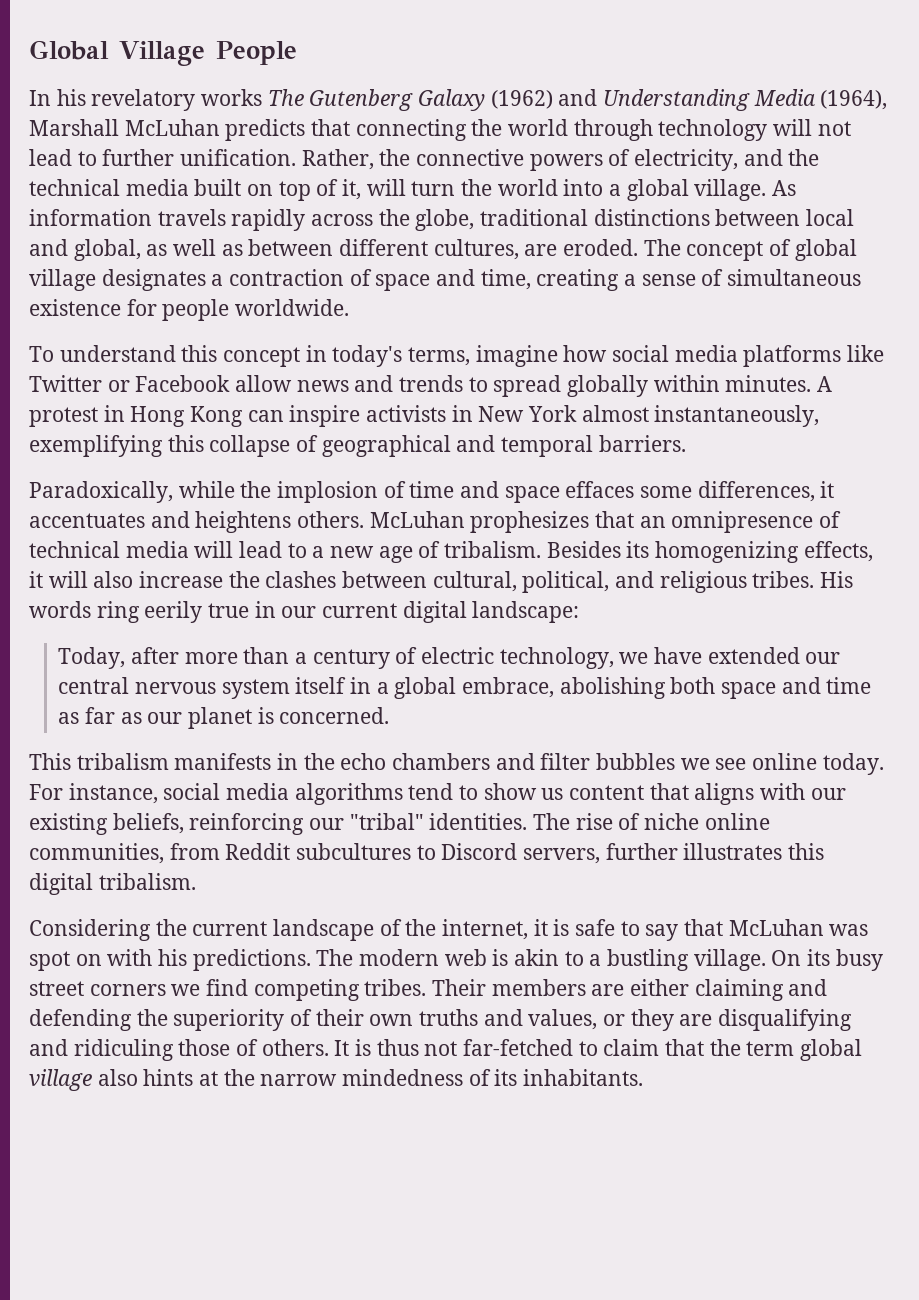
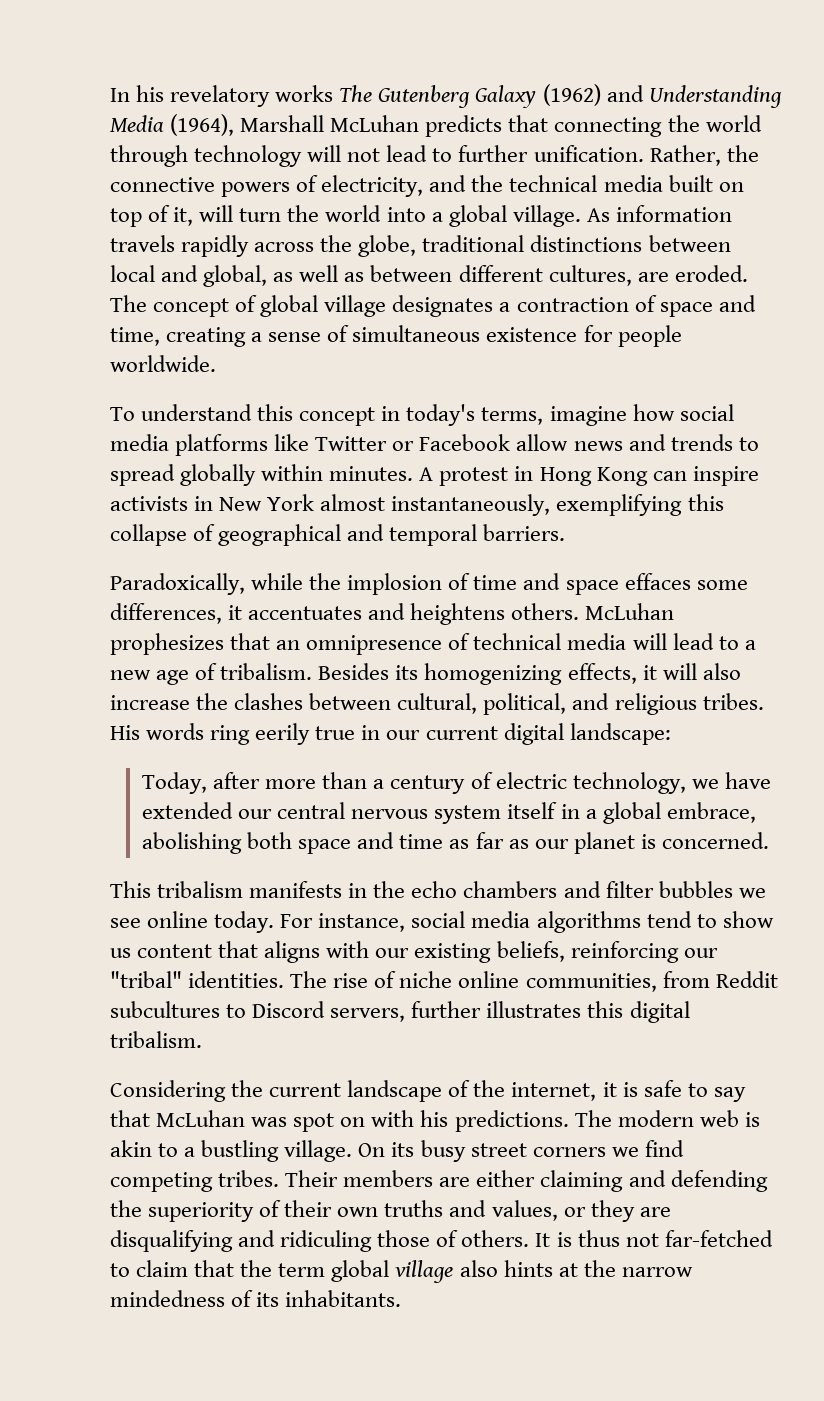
- Global Village People

